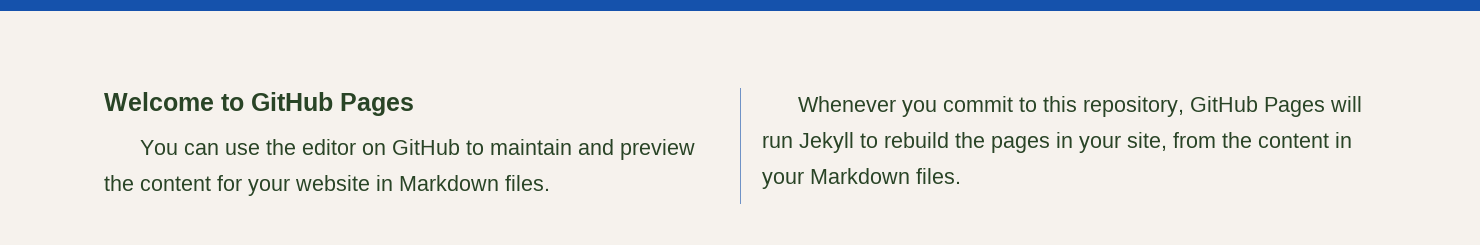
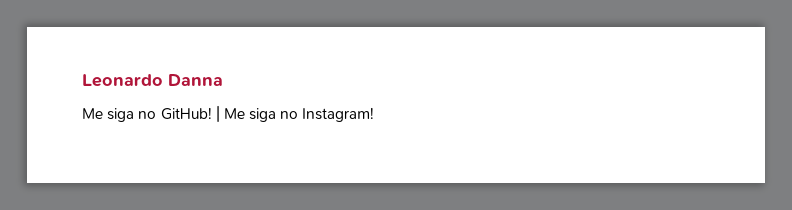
- Welcome to GitHub Pages
- You can use the editor on GitHub to maintain and preview the content for your website in Markdown files.
- Whenever you commit to this repository, GitHub Pages will run Jekyll to rebuild the pages in your site, from the content in your Markdown files.
+ Leonardo Danna
+ Me siga no GitHub! | Me siga no Instagram!

